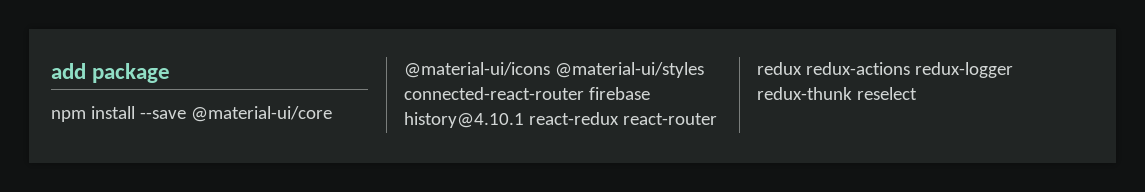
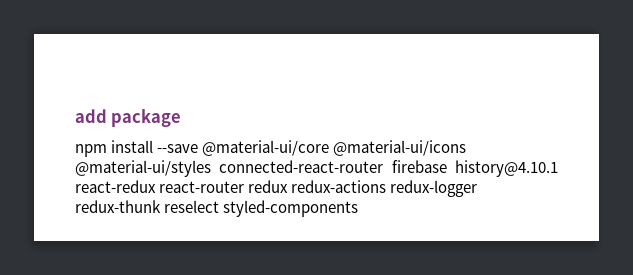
- npm install --save @material-ui/core @material-ui/icons @material-ui/styles connected-react-router firebase history@4.10.1 react-redux react-router redux redux-actions redux-logger redux-thunk reselect
+ npm install --save @material-ui/core @material-ui/icons @material-ui/styles connected-react-router firebase history@4.10.1 react-redux react-router redux redux-actions redux-logger redux-thunk reselect styled-components

